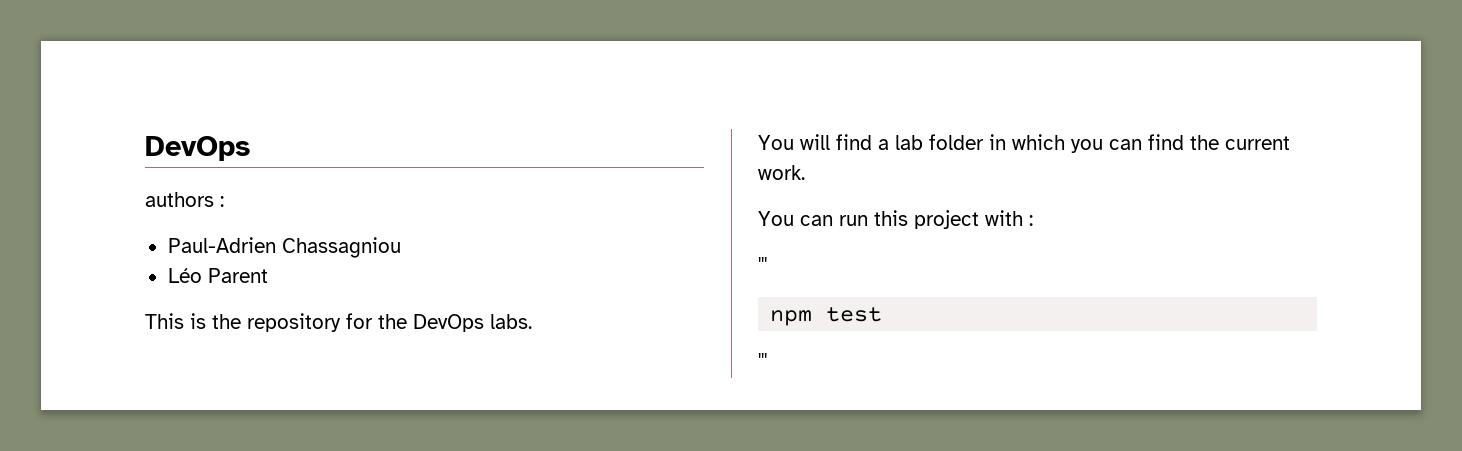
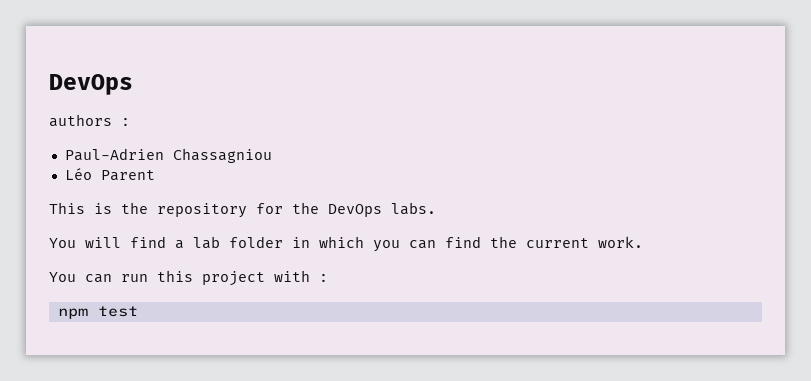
  You can run this project with :
- '''
  npm test
- '''

